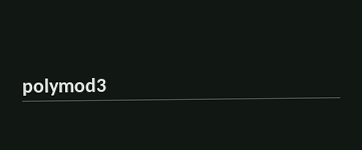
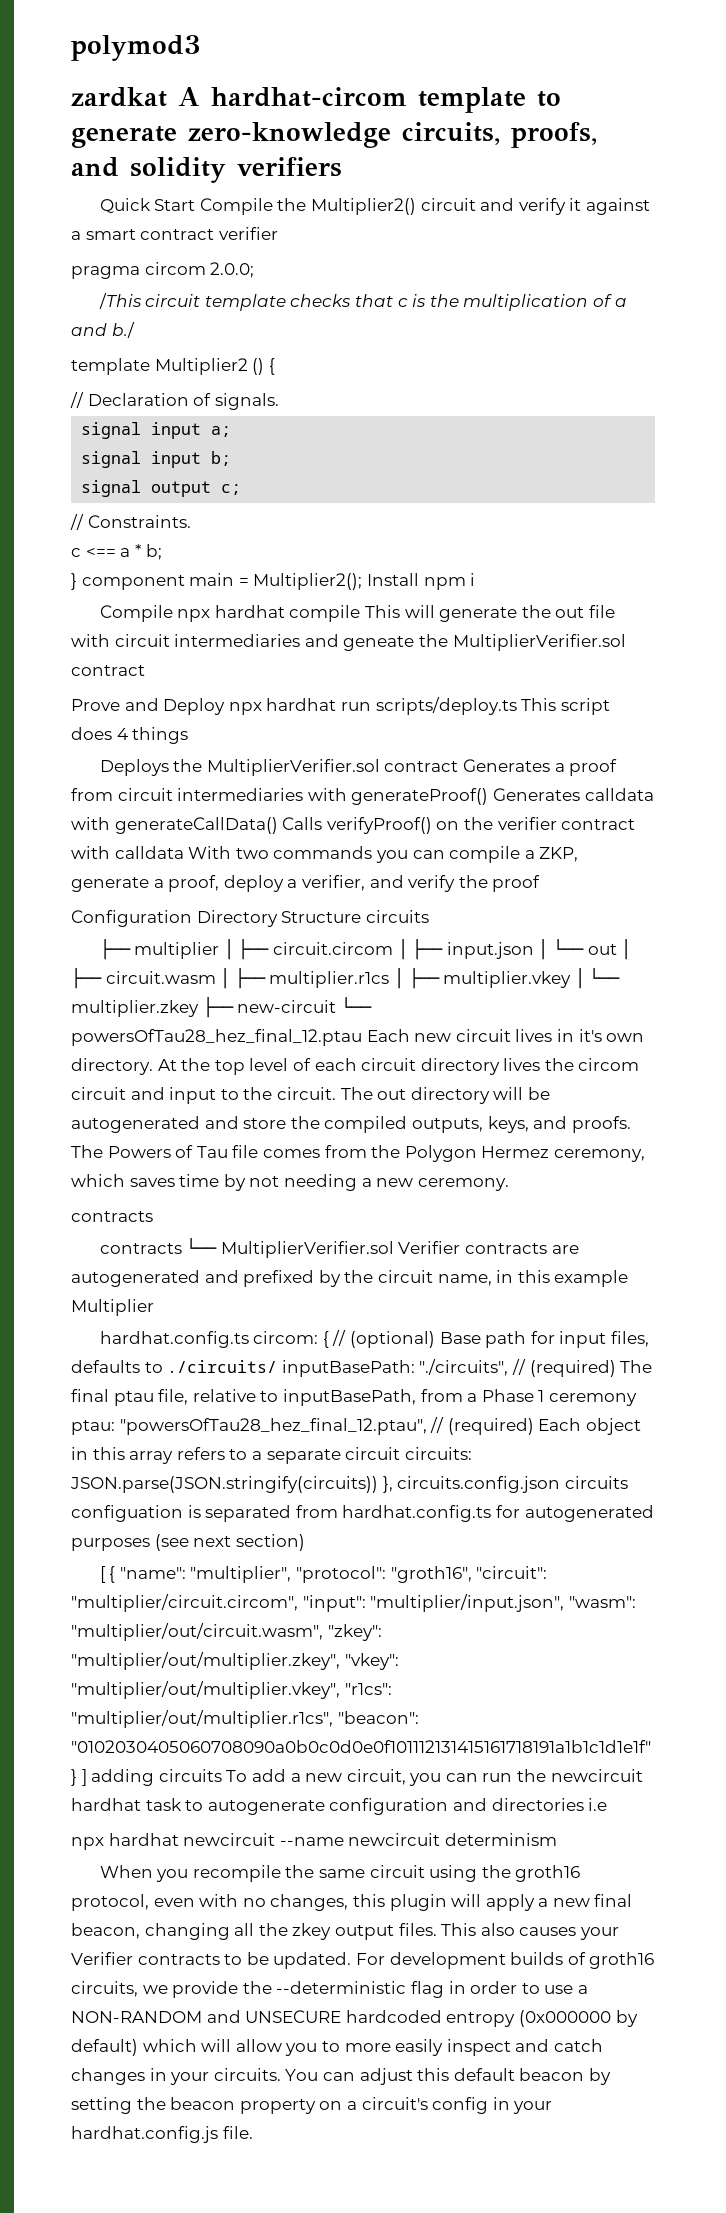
+ zardkat A hardhat-circom template to generate zero-knowledge circuits, proofs, and solidity verifiers
+ Quick Start Compile the Multiplier2() circuit and verify it against a smart contract verifier
+ pragma circom 2.0.0;
+ /This circuit template checks that c is the multiplication of a and b./
+ template Multiplier2 () {
+ // Declaration of signals.
+ signal input a;
+ signal input b;
+ signal output c;
+ // Constraints.
+ c <== a * b;
+ } component main = Multiplier2(); Install npm i
+ Compile npx hardhat compile This will generate the out file with circuit intermediaries and geneate the MultiplierVerifier.sol contract
+ Prove and Deploy npx hardhat run scripts/deploy.ts This script does 4 things
+ Deploys the MultiplierVerifier.sol contract Generates a proof from circuit intermediaries with generateProof() Generates calldata with generateCallData() Calls verifyProof() on the verifier contract with calldata With two commands you can compile a ZKP, generate a proof, deploy a verifier, and verify the proof
+ Configuration Directory Structure circuits
+ ├── multiplier │ ├── circuit.circom │ ├── input.json │ └── out │ ├── circuit.wasm │ ├── multiplier.r1cs │ ├── multiplier.vkey │ └── multiplier.zkey ├── new-circuit └── powersOfTau28_hez_final_12.ptau Each new circuit lives in it's own directory. At the top level of each circuit directory lives the circom circuit and input to the circuit. The out directory will be autogenerated and store the compiled outputs, keys, and proofs. The Powers of Tau file comes from the Polygon Hermez ceremony, which saves time by not needing a new ceremony.
+ contracts
+ contracts └── MultiplierVerifier.sol Verifier contracts are autogenerated and prefixed by the circuit name, in this example Multiplier
+ hardhat.config.ts circom: { // (optional) Base path for input files, defaults to ./circuits/ inputBasePath: "./circuits", // (required) The final ptau file, relative to inputBasePath, from a Phase 1 ceremony ptau: "powersOfTau28_hez_final_12.ptau", // (required) Each object in this array refers to a separate circuit circuits: JSON.parse(JSON.stringify(circuits)) }, circuits.config.json circuits configuation is separated from hardhat.config.ts for autogenerated purposes (see next section)
+ [ { "name": "multiplier", "protocol": "groth16", "circuit": "multiplier/circuit.circom", "input": "multiplier/input.json", "wasm": "multiplier/out/circuit.wasm", "zkey": "multiplier/out/multiplier.zkey", "vkey": "multiplier/out/multiplier.vkey", "r1cs": "multiplier/out/multiplier.r1cs", "beacon": "0102030405060708090a0b0c0d0e0f101112131415161718191a1b1c1d1e1f" } ] adding circuits To add a new circuit, you can run the newcircuit hardhat task to autogenerate configuration and directories i.e
+ npx hardhat newcircuit --name newcircuit determinism
+ When you recompile the same circuit using the groth16 protocol, even with no changes, this plugin will apply a new final beacon, changing all the zkey output files. This also causes your Verifier contracts to be updated. For development builds of groth16 circuits, we provide the --deterministic flag in order to use a NON-RANDOM and UNSECURE hardcoded entropy (0x000000 by default) which will allow you to more easily inspect and catch changes in your circuits. You can adjust this default beacon by setting the beacon property on a circuit's config in your hardhat.config.js file.

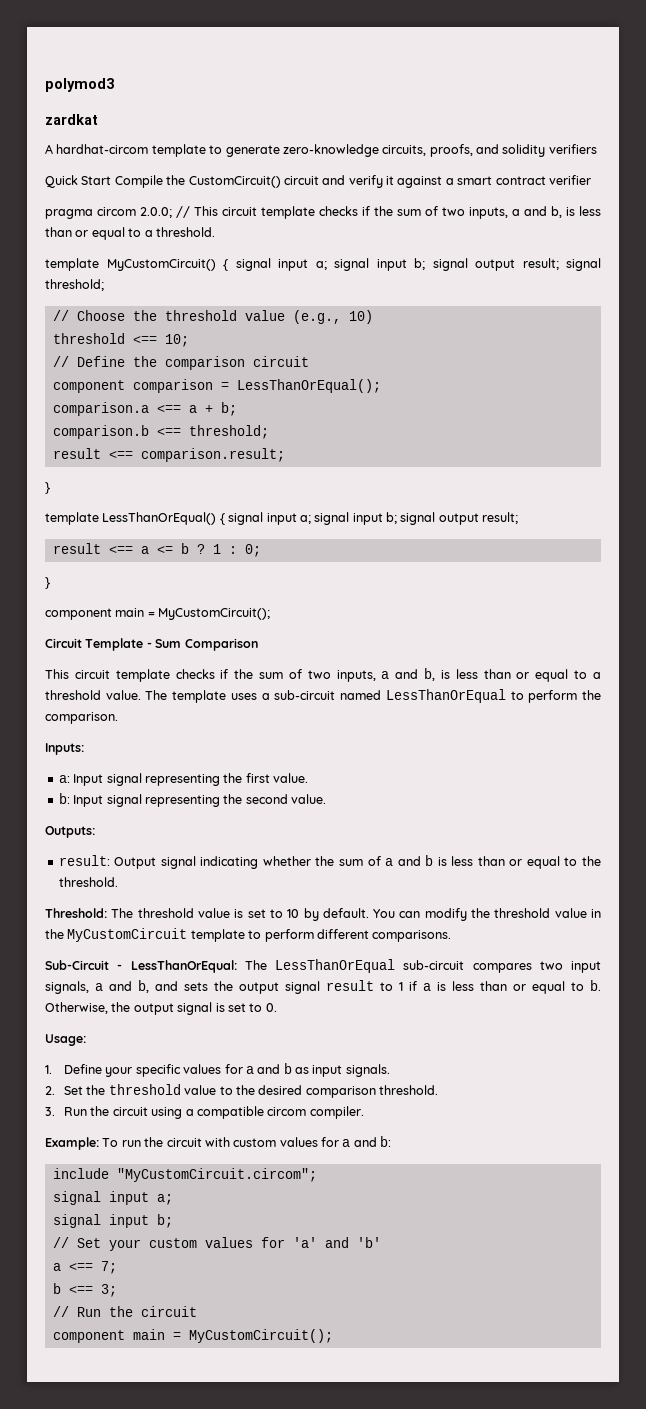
- zardkat A hardhat-circom template to generate zero-knowledge circuits, proofs, and solidity verifiers
+ zardkat
+ A hardhat-circom template to generate zero-knowledge circuits, proofs, and solidity verifiers
- Quick Start Compile the Multiplier2() circuit and verify it against a smart contract verifier
+ Quick Start Compile the CustomCircuit() circuit and verify it against a smart contract verifier
- pragma circom 2.0.0;
- /This circuit template checks that c is the multiplication of a and b./
- template Multiplier2 () {
- // Declaration of signals.
+ pragma circom 2.0.0; // This circuit template checks if the sum of two inputs, a and b, is less than or equal to a threshold.
+ template MyCustomCircuit() { signal input a; signal input b; signal output result; signal threshold;
+ // Choose the threshold value (e.g., 10)
+ threshold <== 10;
+ // Define the comparison circuit
+ component comparison = LessThanOrEqual();
+ comparison.a <== a + b;
+ comparison.b <== threshold;
+ result <== comparison.result;
+ }
+ template LessThanOrEqual() { signal input a; signal input b; signal output result;
+ result <== a <= b ? 1 : 0;
+ }
+ component main = MyCustomCircuit();
+ Circuit Template - Sum Comparison
+ This circuit template checks if the sum of two inputs, a and b, is less than or equal to a threshold value. The template uses a sub-circuit named LessThanOrEqual to perform the comparison.
+ Inputs:
+ a: Input signal representing the first value.
+ b: Input signal representing the second value.
+ Outputs:
+ result: Output signal indicating whether the sum of a and b is less than or equal to the threshold.
+ Threshold: The threshold value is set to 10 by default. You can modify the threshold value in the MyCustomCircuit template to perform different comparisons.
+ Sub-Circuit - LessThanOrEqual: The LessThanOrEqual sub-circuit compares two input signals, a and b, and sets the output signal result to 1 if a is less than or equal to b. Otherwise, the output signal is set to 0.
+ Usage:
+ 1. Define your specific values for a and b as input signals.
+ 2. Set the threshold value to the desired comparison threshold.
+ 3. Run the circuit using a compatible circom compiler.
+ Example: To run the circuit with custom values for a and b:
+ include "MyCustomCircuit.circom";
- signal output c;
- // Constraints.
- c <== a * b;
- } component main = Multiplier2(); Install npm i
- Compile npx hardhat compile This will generate the out file with circuit intermediaries and geneate the MultiplierVerifier.sol contract
- Prove and Deploy npx hardhat run scripts/deploy.ts This script does 4 things
- Deploys the MultiplierVerifier.sol contract Generates a proof from circuit intermediaries with generateProof() Generates calldata with generateCallData() Calls verifyProof() on the verifier contract with calldata With two commands you can compile a ZKP, generate a proof, deploy a verifier, and verify the proof
- Configuration Directory Structure circuits
- ├── multiplier │ ├── circuit.circom │ ├── input.json │ └── out │ ├── circuit.wasm │ ├── multiplier.r1cs │ ├── multiplier.vkey │ └── multiplier.zkey ├── new-circuit └── powersOfTau28_hez_final_12.ptau Each new circuit lives in it's own directory. At the top level of each circuit directory lives the circom circuit and input to the circuit. The out directory will be autogenerated and store the compiled outputs, keys, and proofs. The Powers of Tau file comes from the Polygon Hermez ceremony, which saves time by not needing a new ceremony.
- contracts
- contracts └── MultiplierVerifier.sol Verifier contracts are autogenerated and prefixed by the circuit name, in this example Multiplier
- hardhat.config.ts circom: { // (optional) Base path for input files, defaults to ./circuits/ inputBasePath: "./circuits", // (required) The final ptau file, relative to inputBasePath, from a Phase 1 ceremony ptau: "powersOfTau28_hez_final_12.ptau", // (required) Each object in this array refers to a separate circuit circuits: JSON.parse(JSON.stringify(circuits)) }, circuits.config.json circuits configuation is separated from hardhat.config.ts for autogenerated purposes (see next section)
- [ { "name": "multiplier", "protocol": "groth16", "circuit": "multiplier/circuit.circom", "input": "multiplier/input.json", "wasm": "multiplier/out/circuit.wasm", "zkey": "multiplier/out/multiplier.zkey", "vkey": "multiplier/out/multiplier.vkey", "r1cs": "multiplier/out/multiplier.r1cs", "beacon": "0102030405060708090a0b0c0d0e0f101112131415161718191a1b1c1d1e1f" } ] adding circuits To add a new circuit, you can run the newcircuit hardhat task to autogenerate configuration and directories i.e
- npx hardhat newcircuit --name newcircuit determinism
- When you recompile the same circuit using the groth16 protocol, even with no changes, this plugin will apply a new final beacon, changing all the zkey output files. This also causes your Verifier contracts to be updated. For development builds of groth16 circuits, we provide the --deterministic flag in order to use a NON-RANDOM and UNSECURE hardcoded entropy (0x000000 by default) which will allow you to more easily inspect and catch changes in your circuits. You can adjust this default beacon by setting the beacon property on a circuit's config in your hardhat.config.js file.
+ // Set your custom values for 'a' and 'b'
+ a <== 7;
+ b <== 3;
+ // Run the circuit
+ component main = MyCustomCircuit();

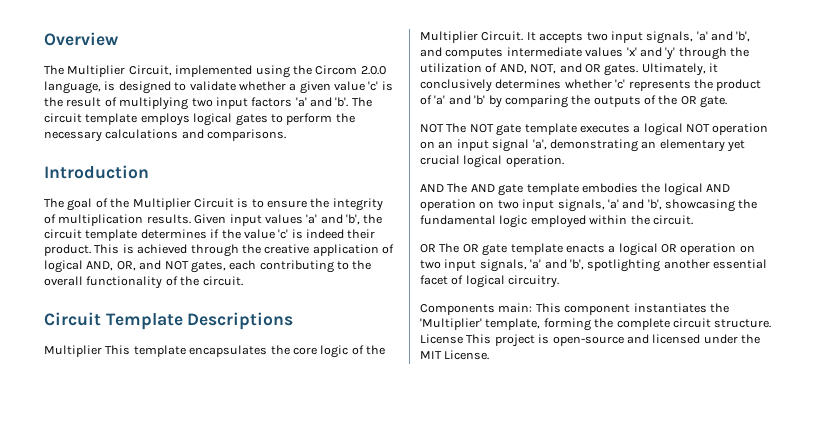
- polymod3
- zardkat
- A hardhat-circom template to generate zero-knowledge circuits, proofs, and solidity verifiers
- Quick Start Compile the CustomCircuit() circuit and verify it against a smart contract verifier
- pragma circom 2.0.0; // This circuit template checks if the sum of two inputs, a and b, is less than or equal to a threshold.
- template MyCustomCircuit() { signal input a; signal input b; signal output result; signal threshold;
- // Choose the threshold value (e.g., 10)
- threshold <== 10;
- // Define the comparison circuit
- component comparison = LessThanOrEqual();
- comparison.a <== a + b;
- comparison.b <== threshold;
- result <== comparison.result;
- }
- template LessThanOrEqual() { signal input a; signal input b; signal output result;
- result <== a <= b ? 1 : 0;
- }
- component main = MyCustomCircuit();
- Circuit Template - Sum Comparison
- This circuit template checks if the sum of two inputs, a and b, is less than or equal to a threshold value. The template uses a sub-circuit named LessThanOrEqual to perform the comparison.
- Inputs:
- a: Input signal representing the first value.
- b: Input signal representing the second value.
- Outputs:
- result: Output signal indicating whether the sum of a and b is less than or equal to the threshold.
- Threshold: The threshold value is set to 10 by default. You can modify the threshold value in the MyCustomCircuit template to perform different comparisons.
- Sub-Circuit - LessThanOrEqual: The LessThanOrEqual sub-circuit compares two input signals, a and b, and sets the output signal result to 1 if a is less than or equal to b. Otherwise, the output signal is set to 0.
- Usage:
- 1. Define your specific values for a and b as input signals.
- 2. Set the threshold value to the desired comparison threshold.
- 3. Run the circuit using a compatible circom compiler.
- Example: To run the circuit with custom values for a and b:
- include "MyCustomCircuit.circom";
- signal input a;
- signal input b;
- // Set your custom values for 'a' and 'b'
- a <== 7;
- b <== 3;
- // Run the circuit
- component main = MyCustomCircuit();
+ Overview
+ The Multiplier Circuit, implemented using the Circom 2.0.0 language, is designed to validate whether a given value 'c' is the result of multiplying two input factors 'a' and 'b'. The circuit template employs logical gates to perform the necessary calculations and comparisons.
+ Introduction
+ The goal of the Multiplier Circuit is to ensure the integrity of multiplication results. Given input values 'a' and 'b', the circuit template determines if the value 'c' is indeed their product. This is achieved through the creative application of logical AND, OR, and NOT gates, each contributing to the overall functionality of the circuit.
+ Circuit Template Descriptions
+ Multiplier This template encapsulates the core logic of the Multiplier Circuit. It accepts two input signals, 'a' and 'b', and computes intermediate values 'x' and 'y' through the utilization of AND, NOT, and OR gates. Ultimately, it conclusively determines whether 'c' represents the product of 'a' and 'b' by comparing the outputs of the OR gate.
+ NOT The NOT gate template executes a logical NOT operation on an input signal 'a', demonstrating an elementary yet crucial logical operation.
+ AND The AND gate template embodies the logical AND operation on two input signals, 'a' and 'b', showcasing the fundamental logic employed within the circuit.
+ OR The OR gate template enacts a logical OR operation on two input signals, 'a' and 'b', spotlighting another essential facet of logical circuitry.
+ Components main: This component instantiates the 'Multiplier' template, forming the complete circuit structure. License This project is open-source and licensed under the MIT License.

